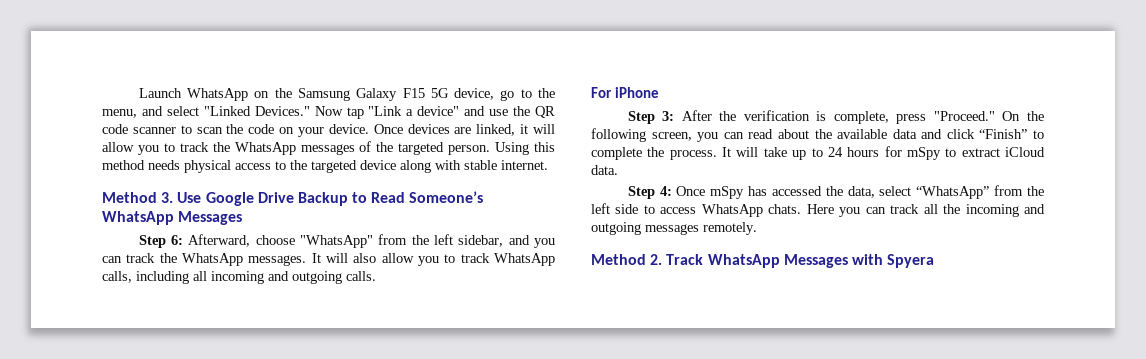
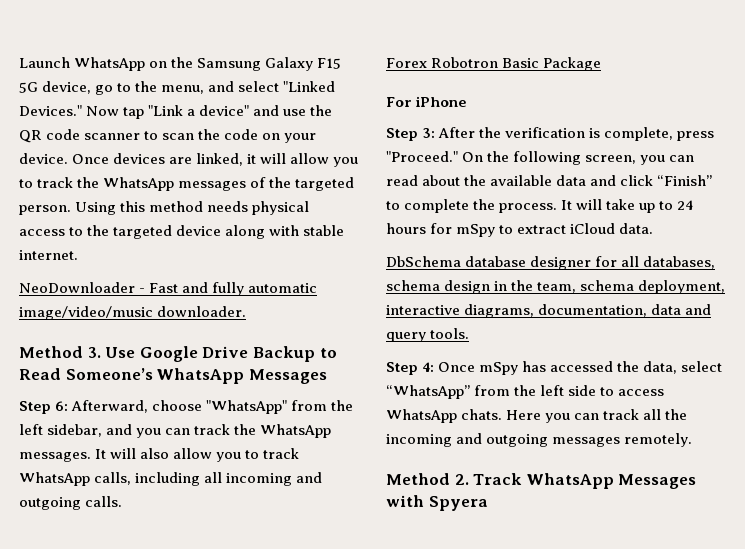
+ NeoDownloader - Fast and fully automatic image/video/music downloader.
+ Forex Robotron Basic Package
+ DbSchema database designer for all databases, schema design in the team, schema deployment, interactive diagrams, documentation, data and query tools.

